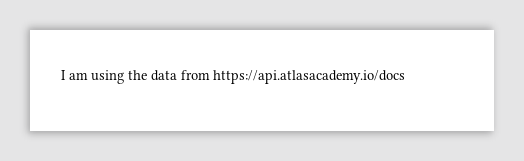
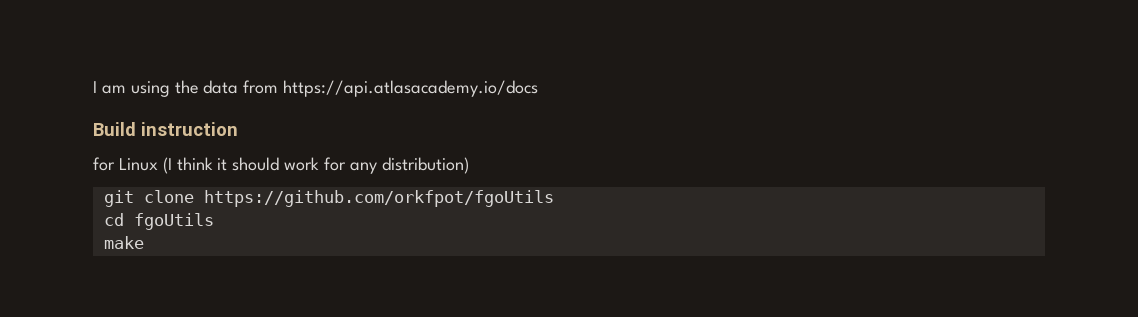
+ Build instruction
+ for Linux (I think it should work for any distribution)
+ git clone https://github.com/orkfpot/fgoUtils
+ cd fgoUtils
+ make

